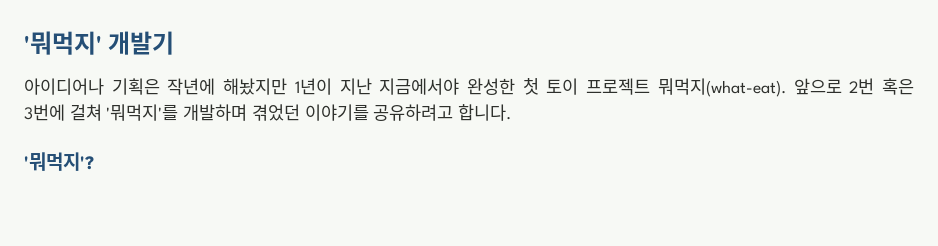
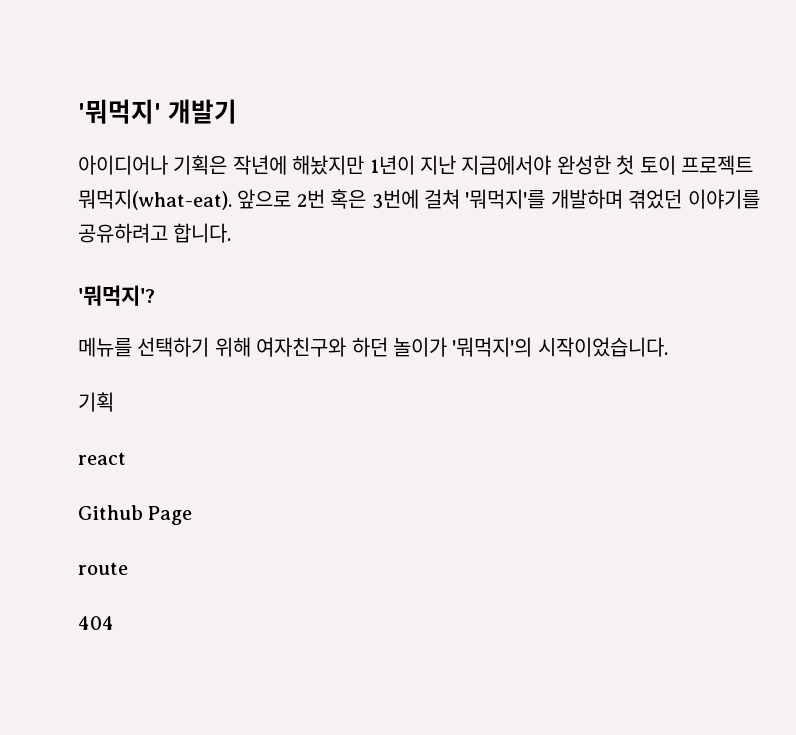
+ 메뉴를 선택하기 위해 여자친구와 하던 놀이가 '뭐먹지'의 시작이었습니다.
+ 기획
+ react
+ Github Page
+ route
+ 404

